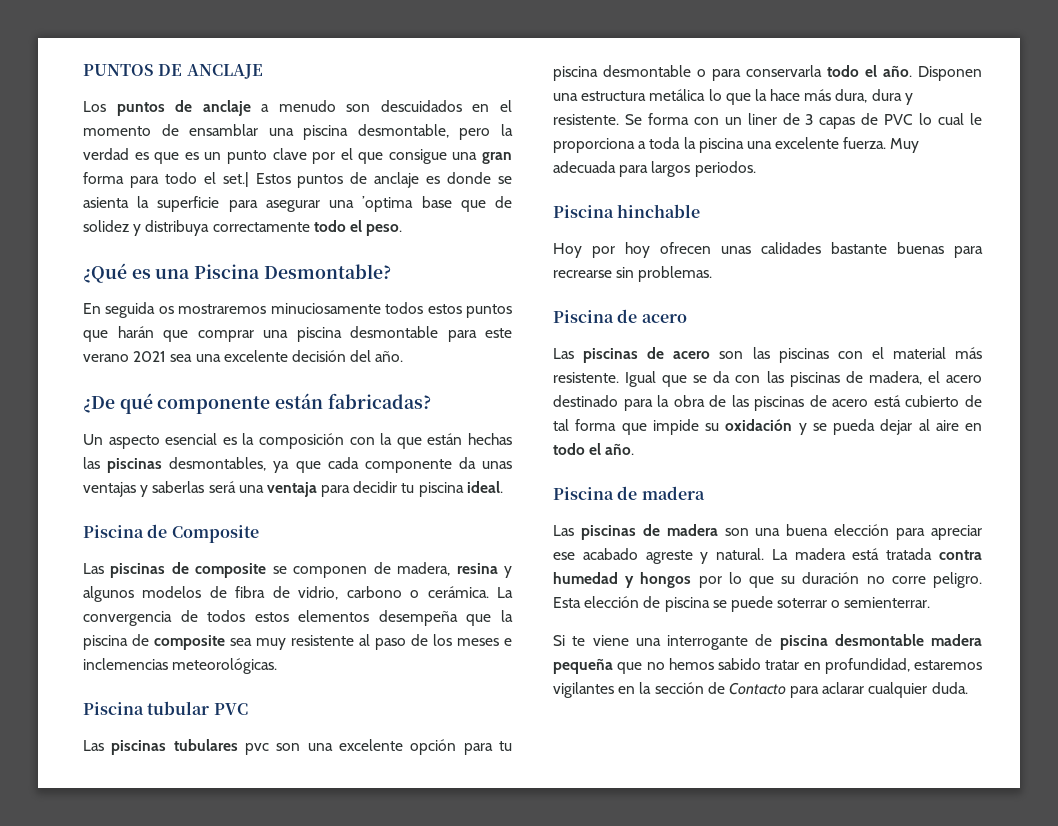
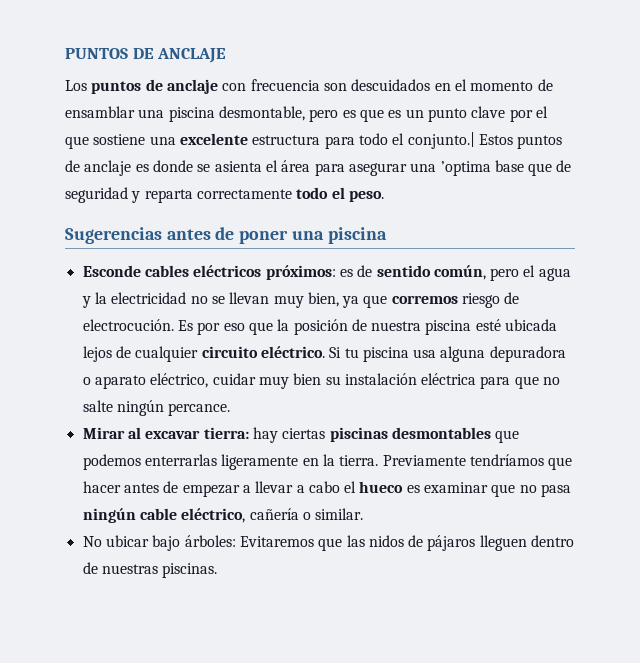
- Los puntos de anclaje a menudo son descuidados en el momento de ensamblar una piscina desmontable, pero la verdad es que es un punto clave por el que consigue una gran forma para todo el set.| Estos puntos de anclaje es donde se asienta la superficie para asegurar una ’optima base que de solidez y distribuya correctamente todo el peso.
+ Los puntos de anclaje con frecuencia son descuidados en el momento de ensamblar una piscina desmontable, pero es que es un punto clave por el que sostiene una excelente estructura para todo el conjunto.| Estos puntos de anclaje es donde se asienta el área para asegurar una ’optima base que de seguridad y reparta correctamente todo el peso.
- ¿Qué es una Piscina Desmontable?
- En seguida os mostraremos minuciosamente todos estos puntos que harán que comprar una piscina desmontable para este verano 2021 sea una excelente decisión del año.
- ¿De qué componente están fabricadas?
- Un aspecto esencial es la composición con la que están hechas las piscinas desmontables, ya que cada componente da unas ventajas y saberlas será una ventaja para decidir tu piscina ideal.
- Piscina de Composite
- Las piscinas de composite se componen de madera, resina y algunos modelos de fibra de vidrio, carbono o cerámica. La convergencia de todos estos elementos desempeña que la piscina de composite sea muy resistente al paso de los meses e inclemencias meteorológicas.
- Piscina tubular PVC
- Las piscinas tubulares pvc son una excelente opción para tu piscina desmontable o para conservarla todo el año. Disponen una estructura metálica lo que la hace más dura, dura y resistente. Se forma con un liner de 3 capas de PVC lo cual le proporciona a toda la piscina una excelente fuerza. Muy adecuada para largos periodos.
- Piscina hinchable
- Hoy por hoy ofrecen unas calidades bastante buenas para recrearse sin problemas.
- Piscina de acero
- Las piscinas de acero son las piscinas con el material más resistente. Igual que se da con las piscinas de madera, el acero destinado para la obra de las piscinas de acero está cubierto de tal forma que impide su oxidación y se pueda dejar al aire en todo el año.
- Piscina de madera
- Las piscinas de madera son una buena elección para apreciar ese acabado agreste y natural. La madera está tratada contra humedad y hongos por lo que su duración no corre peligro. Esta elección de piscina se puede soterrar o semienterrar.
- Si te viene una interrogante de piscina desmontable madera pequeña que no hemos sabido tratar en profundidad, estaremos vigilantes en la sección de Contacto para aclarar cualquier duda.
+ Sugerencias antes de poner una piscina
+ Esconde cables eléctricos próximos: es de sentido común, pero el agua y la electricidad no se llevan muy bien, ya que corremos riesgo de electrocución. Es por eso que la posición de nuestra piscina esté ubicada lejos de cualquier circuito eléctrico. Si tu piscina usa alguna depuradora o aparato eléctrico, cuidar muy bien su instalación eléctrica para que no salte ningún percance.
+ Mirar al excavar tierra: hay ciertas piscinas desmontables que podemos enterrarlas ligeramente en la tierra. Previamente tendríamos que hacer antes de empezar a llevar a cabo el hueco es examinar que no pasa ningún cable eléctrico, cañería o similar.
+ No ubicar bajo árboles: Evitaremos que las nidos de pájaros lleguen dentro de nuestras piscinas.

